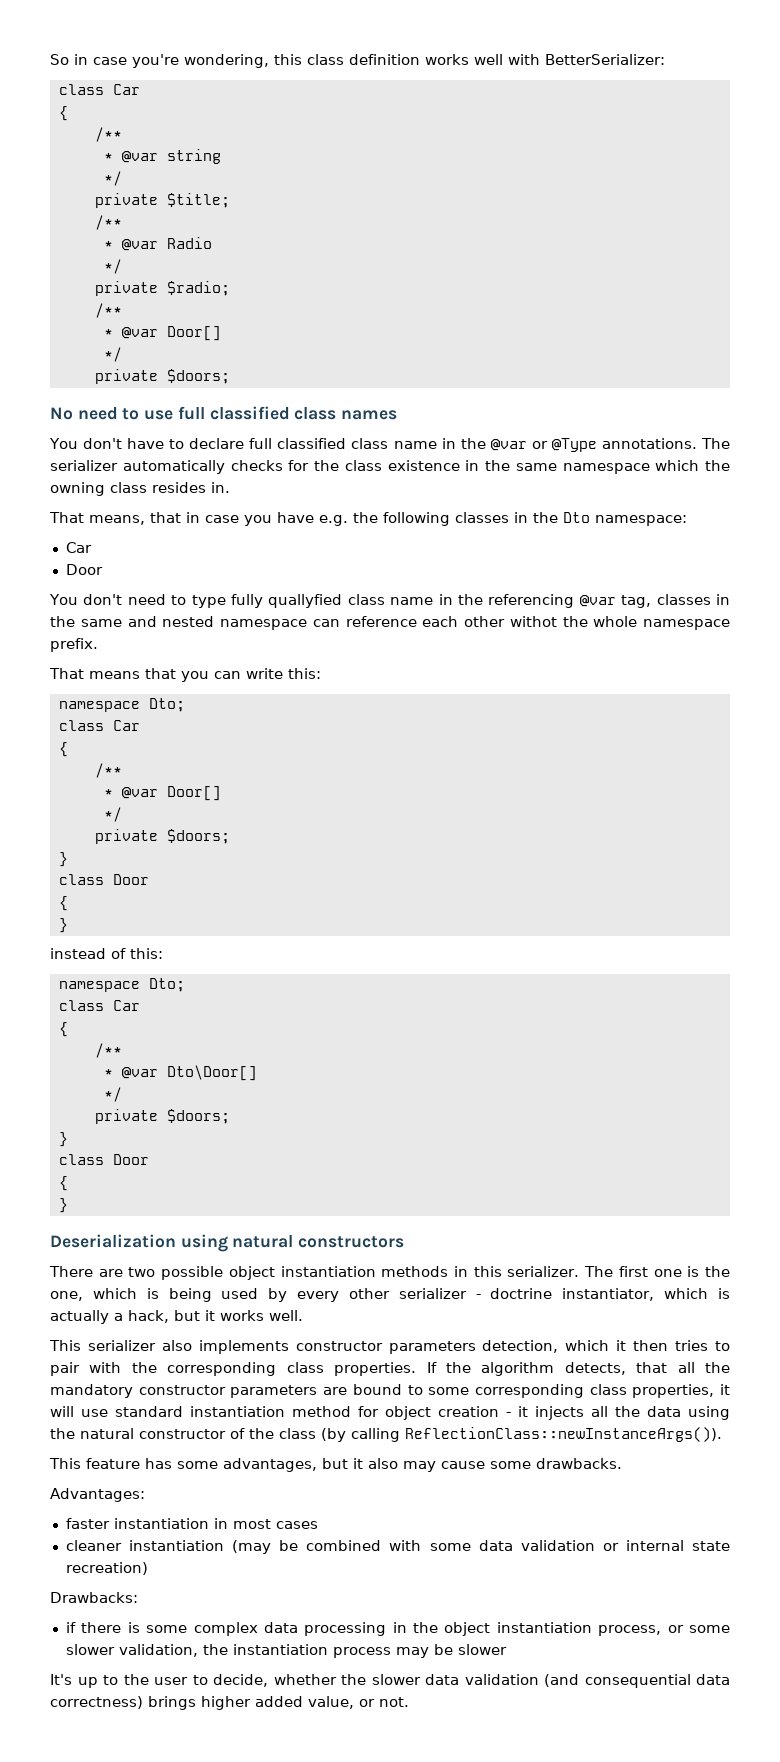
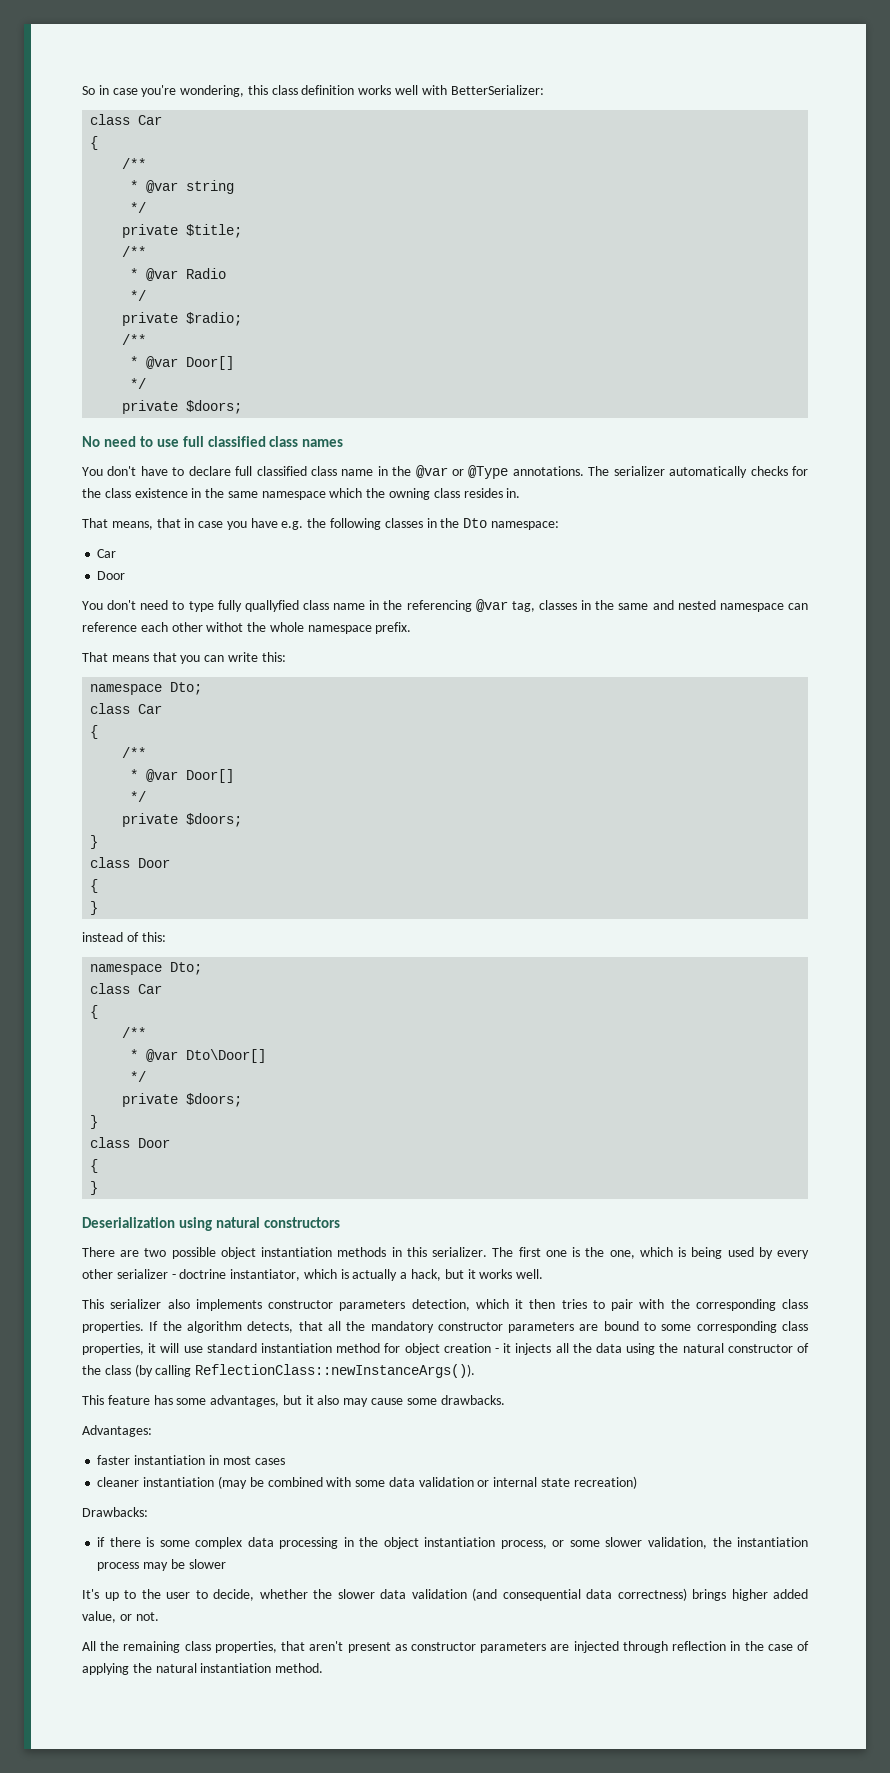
+ All the remaining class properties, that aren't present as constructor parameters are injected through reflection in the case of applying the natural instantiation method.

